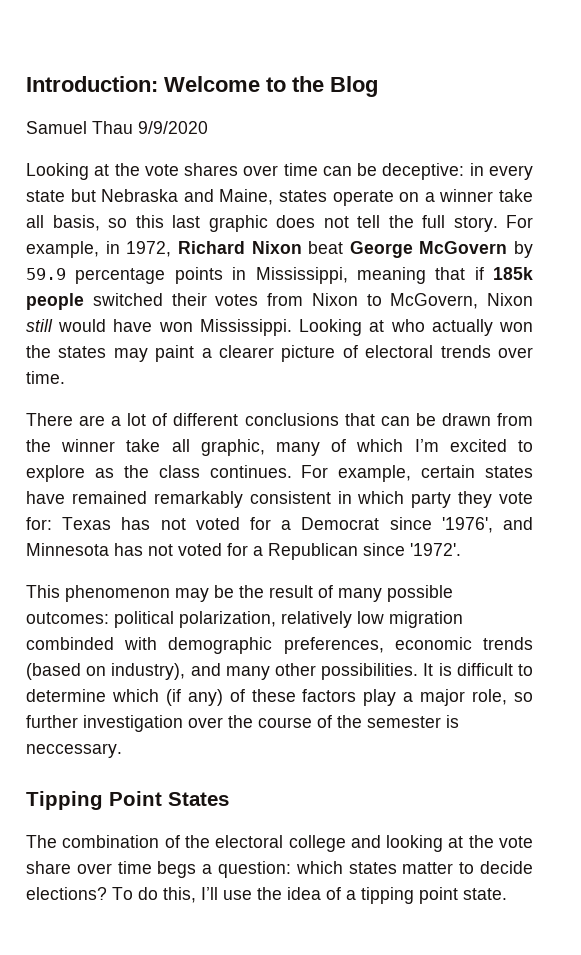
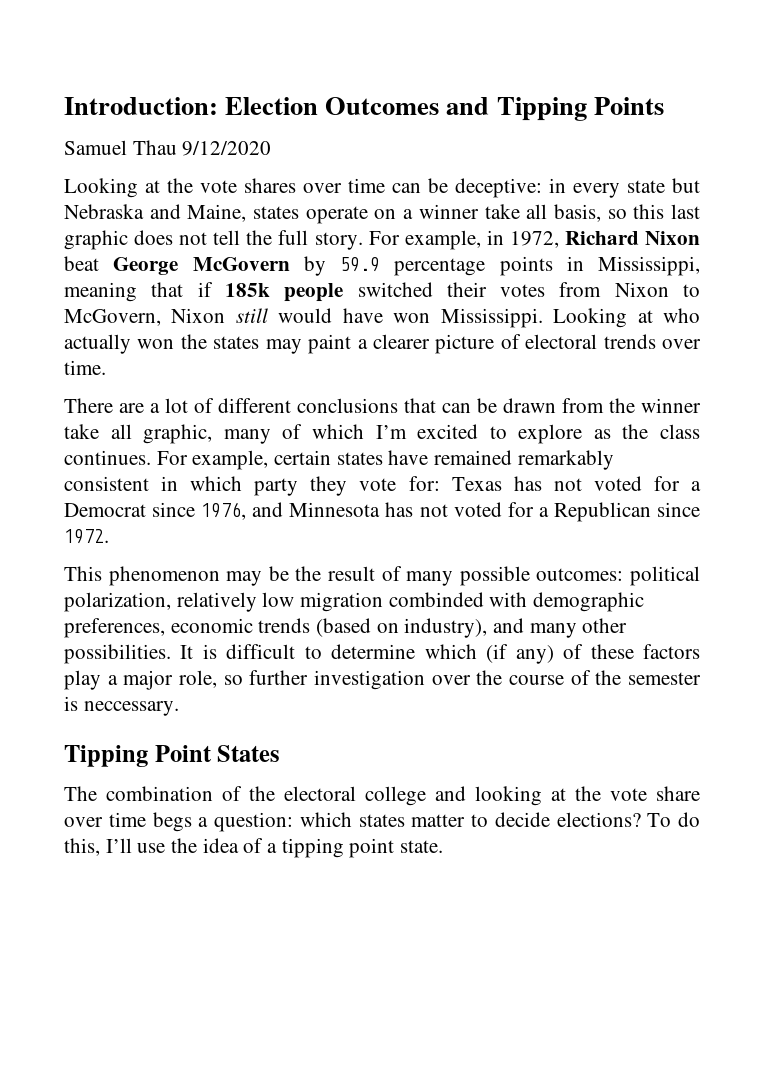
- Introduction: Welcome to the Blog
+ Introduction: Election Outcomes and Tipping Points
- Samuel Thau 9/9/2020
+ Samuel Thau 9/12/2020
- For example, certain states have remained remarkably consistent in which party they vote for: Texas has not voted for a Democrat since '1976', and Minnesota has not voted for a Republican since '1972'.
+ For example, certain states have remained remarkably consistent in which party they vote for: Texas has not voted for a Democrat since 1976, and Minnesota has not voted for a Republican since 1972.

